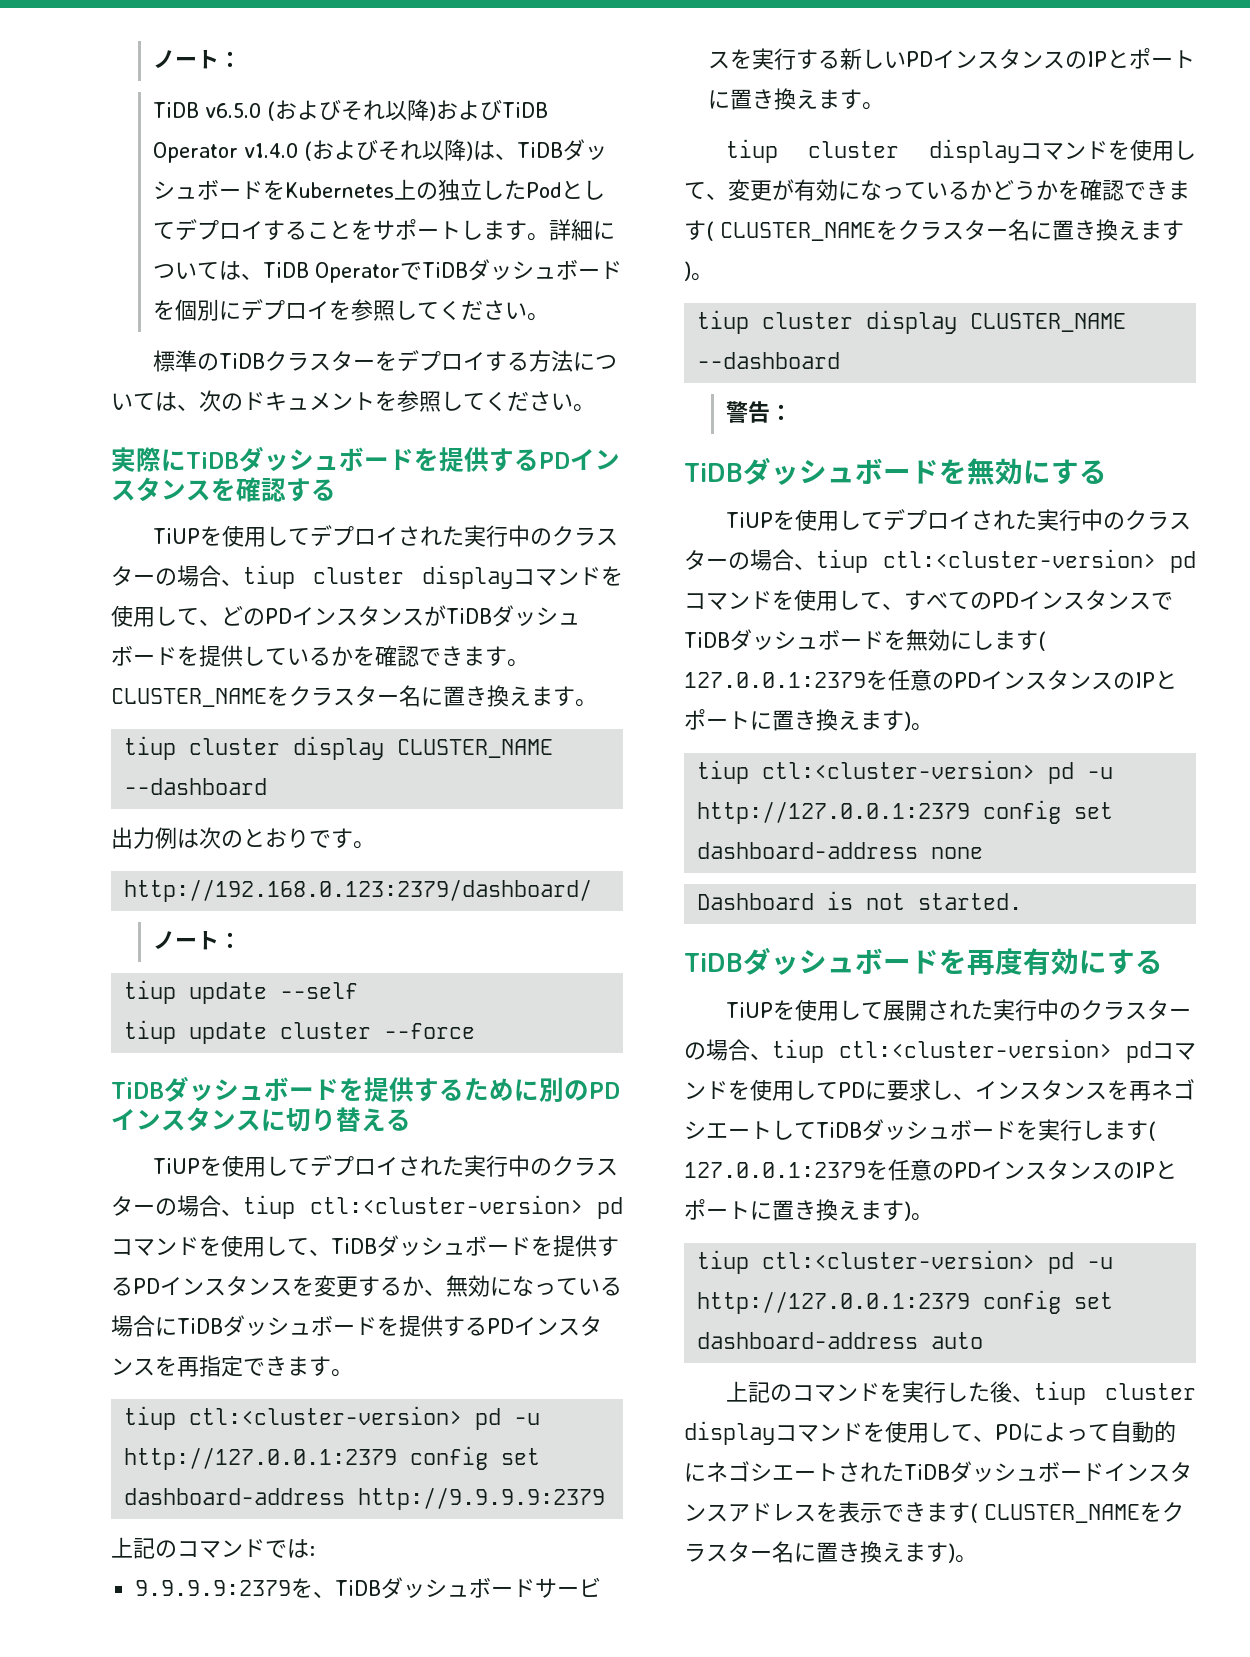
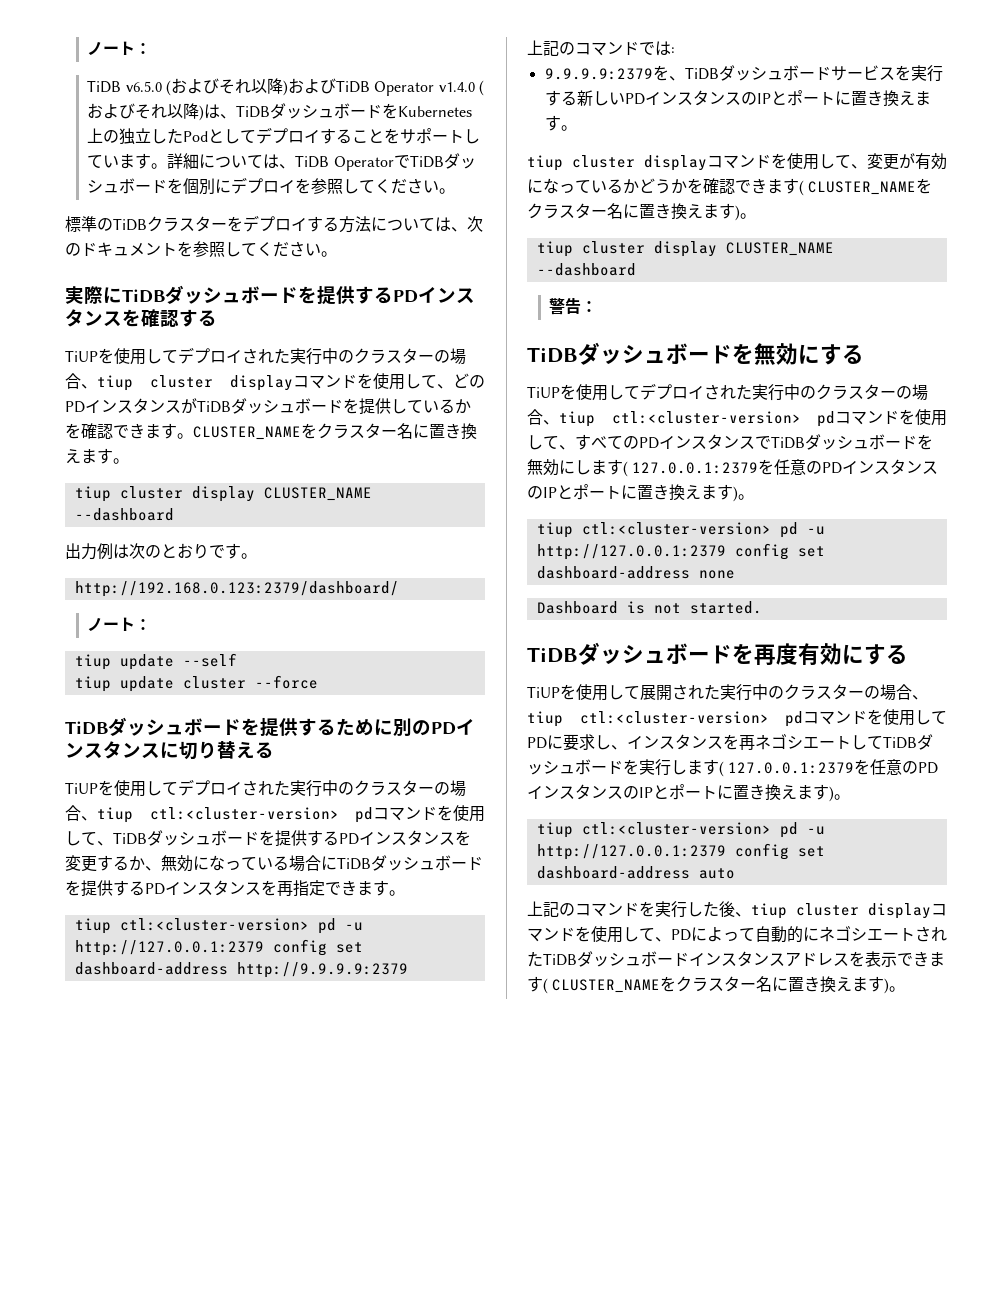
- TiDB v6.5.0 (およびそれ以降)およびTiDB Operator v1.4.0 (およびそれ以降)は、TiDBダッシュボードをKubernetes上の独立したPodとしてデプロイすることをサポートします。
+ TiDB v6.5.0 (およびそれ以降)およびTiDB Operator v1.4.0 (およびそれ以降)は、TiDBダッシュボードをKubernetes上の独立したPodとしてデプロイすることをサポートしています。

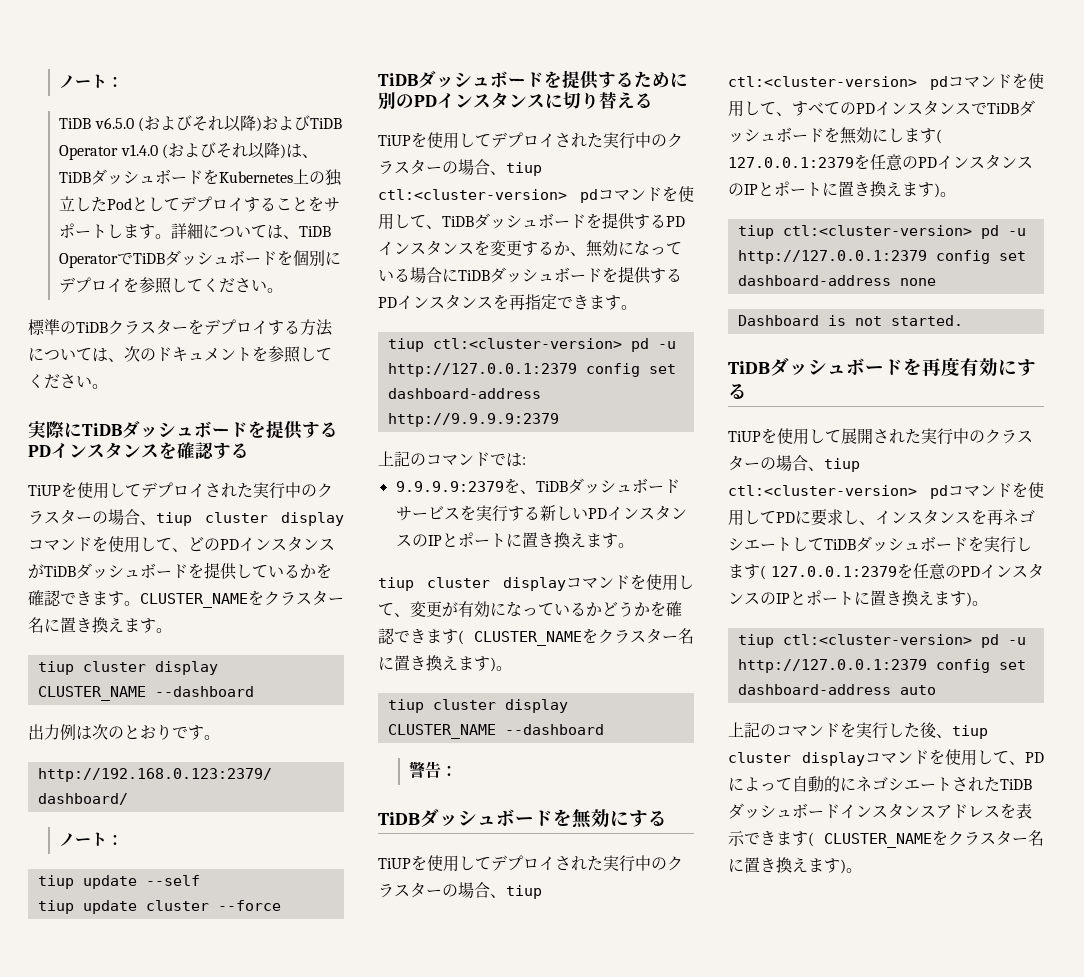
- TiDB v6.5.0 (およびそれ以降)およびTiDB Operator v1.4.0 (およびそれ以降)は、TiDBダッシュボードをKubernetes上の独立したPodとしてデプロイすることをサポートしています。
+ TiDB v6.5.0 (およびそれ以降)およびTiDB Operator v1.4.0 (およびそれ以降)は、TiDBダッシュボードをKubernetes上の独立したPodとしてデプロイすることをサポートします。

